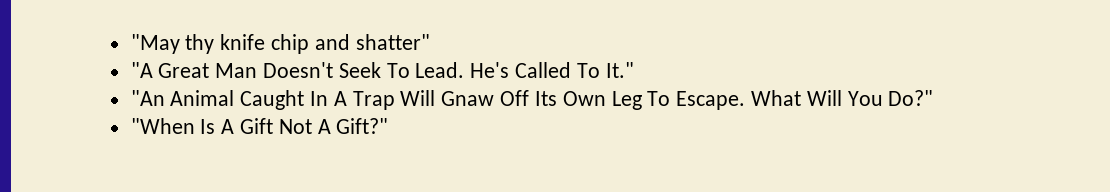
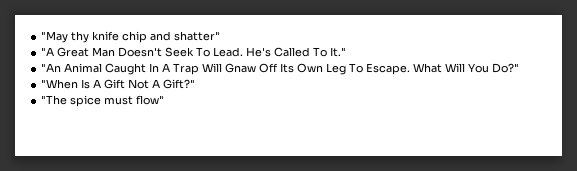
+ "The spice must flow"

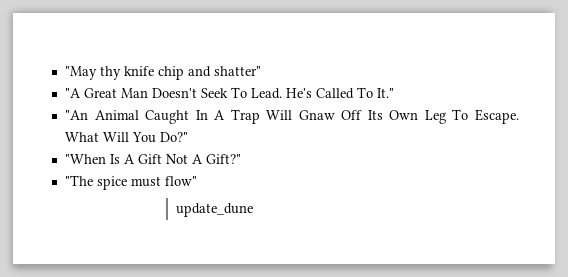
+ update_dune

